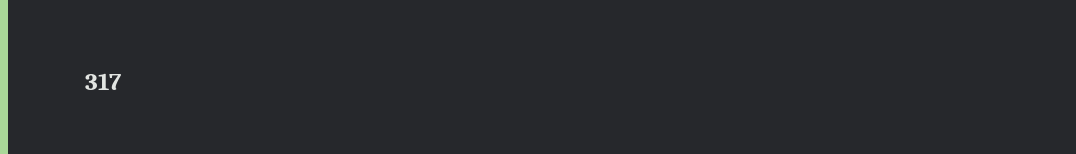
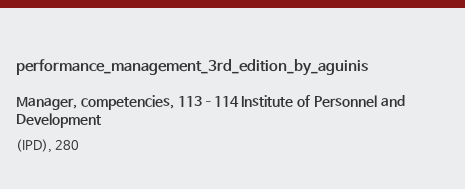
- 317
+ performance_management_3rd_edition_by_aguinis
+ Manager, competencies, 113–114 Institute of Personnel and Development
+ (IPD), 280

